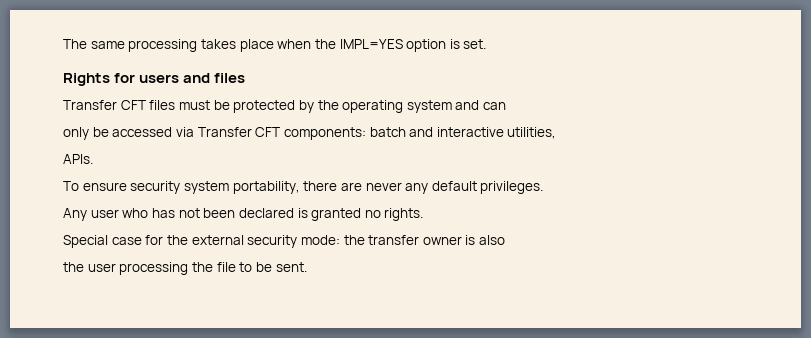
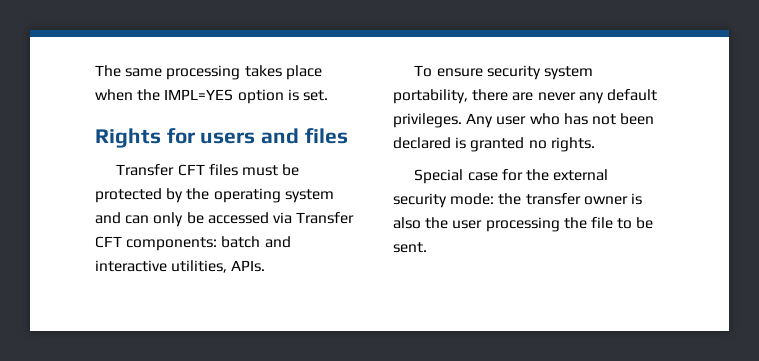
- Transfer CFT files must be protected by the operating system and can
- only be accessed via Transfer CFT components: batch and interactive utilities,
- APIs.
+ Transfer CFT files must be protected by the operating system and can only be accessed via Transfer CFT components: batch and interactive utilities, APIs.
- To ensure security system portability, there are never any default privileges.
- Any user who has not been declared is granted no rights.
+ To ensure security system portability, there are never any default privileges. Any user who has not been declared is granted no rights.
- Special case for the external security mode: the transfer owner is also
- the user processing the file to be sent.
+ Special case for the external security mode: the transfer owner is also the user processing the file to be sent.

